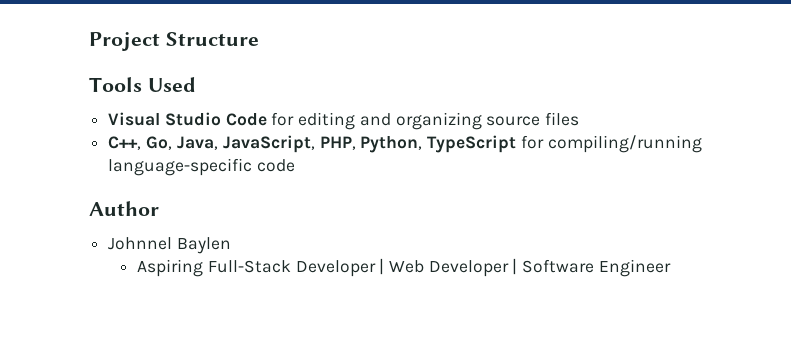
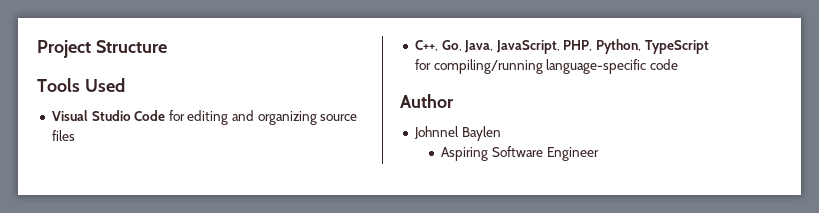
- Aspiring Full-Stack Developer | Web Developer | Software Engineer
+ Aspiring Software Engineer

